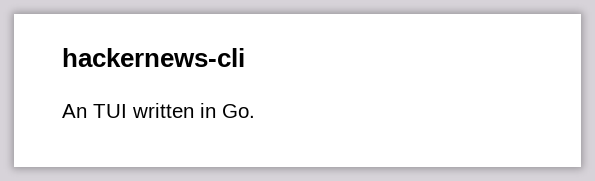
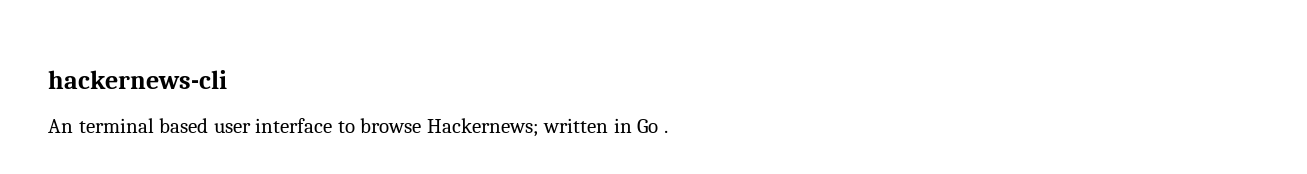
- An TUI written in Go.
+ An terminal based user interface to browse Hackernews; written in Go .

